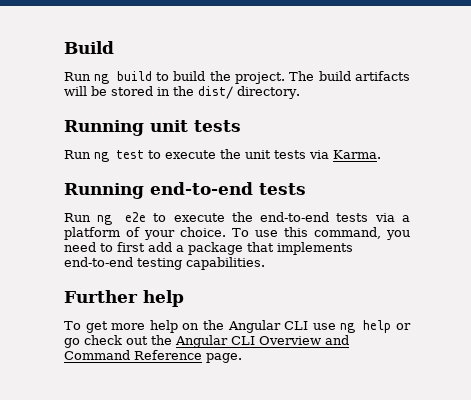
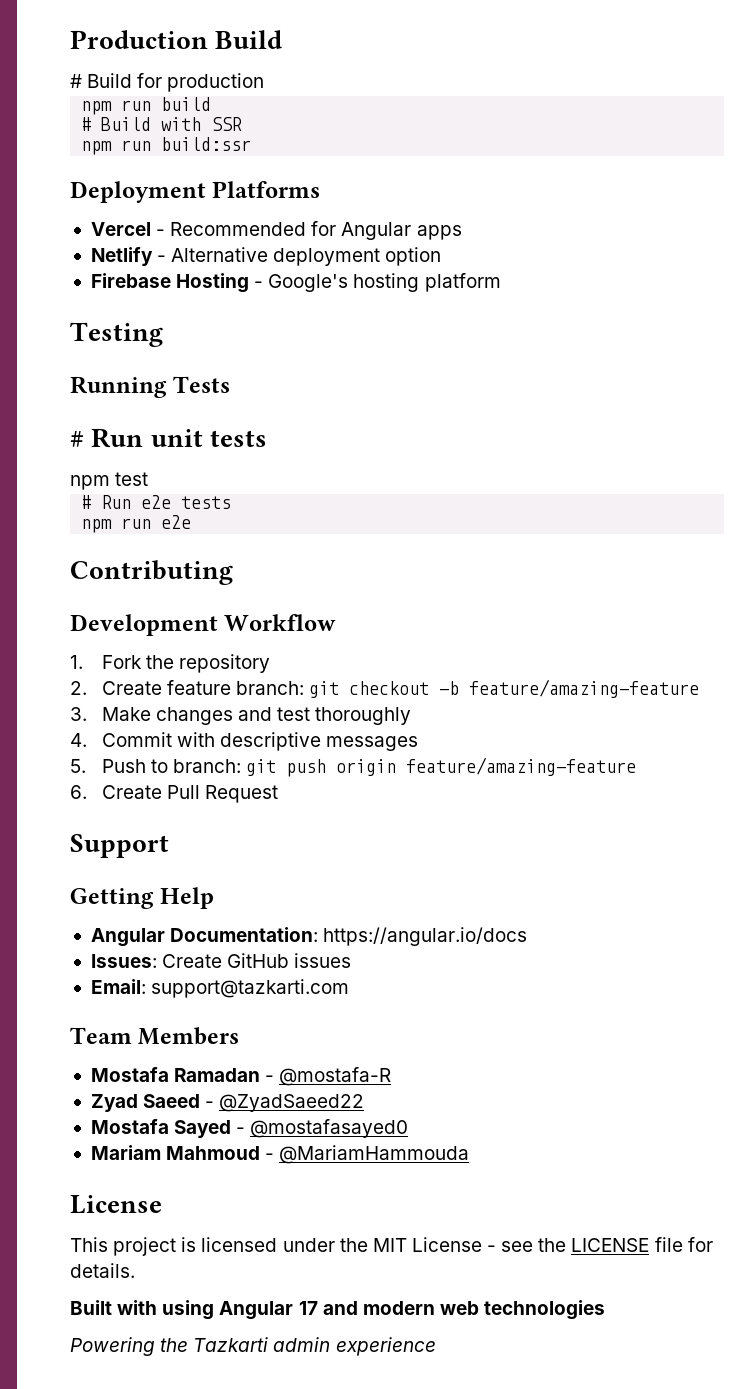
- Build
+ Production Build
- Run ng build to build the project. The build artifacts will be stored in the dist/ directory.
- Running unit tests
- Run ng test to execute the unit tests via Karma.
- Running end-to-end tests
- Run ng e2e to execute the end-to-end tests via a platform of your choice. To use this command, you need to first add a package that implements end-to-end testing capabilities.
- Further help
- To get more help on the Angular CLI use ng help or go check out the Angular CLI Overview and Command Reference page.
+ # Build for production
+ npm run build
+ # Build with SSR
+ npm run build:ssr
+ Deployment Platforms
+ Vercel - Recommended for Angular apps
+ Netlify - Alternative deployment option
+ Firebase Hosting - Google's hosting platform
+ Testing
+ Running Tests
+ # Run unit tests
+ npm test
+ # Run e2e tests
+ npm run e2e
+ Contributing
+ Development Workflow
+ 1. Fork the repository
+ 2. Create feature branch: git checkout -b feature/amazing-feature
+ 3. Make changes and test thoroughly
+ 4. Commit with descriptive messages
+ 5. Push to branch: git push origin feature/amazing-feature
+ 6. Create Pull Request
+ Support
+ Getting Help
+ Angular Documentation: https://angular.io/docs
+ Issues: Create GitHub issues
+ Email: support@tazkarti.com
+ Team Members
+ Mostafa Ramadan - @mostafa-R
+ Zyad Saeed - @ZyadSaeed22
+ Mostafa Sayed - @mostafasayed0
+ Mariam Mahmoud - @MariamHammouda
+ License
+ This project is licensed under the MIT License - see the LICENSE file for details.
+ Built with using Angular 17 and modern web technologies
+ Powering the Tazkarti admin experience

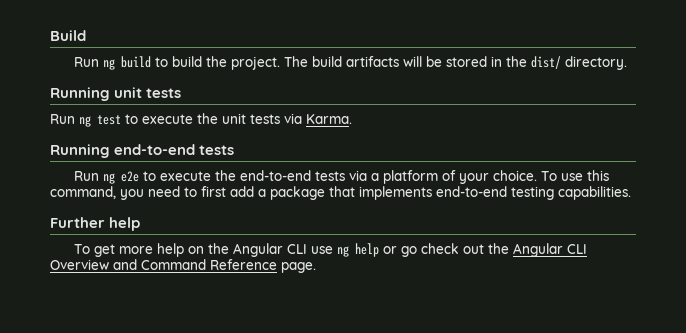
- Production Build
+ Build
- # Build for production
- npm run build
- # Build with SSR
- npm run build:ssr
- Deployment Platforms
- Vercel - Recommended for Angular apps
- Netlify - Alternative deployment option
- Firebase Hosting - Google's hosting platform
- Testing
- Running Tests
- # Run unit tests
+ Run ng build to build the project. The build artifacts will be stored in the dist/ directory.
+ Running unit tests
- npm test
- # Run e2e tests
- npm run e2e
- Contributing
- Development Workflow
- 1. Fork the repository
- 2. Create feature branch: git checkout -b feature/amazing-feature
- 3. Make changes and test thoroughly
- 4. Commit with descriptive messages
- 5. Push to branch: git push origin feature/amazing-feature
- 6. Create Pull Request
- Support
- Getting Help
- Angular Documentation: https://angular.io/docs
- Issues: Create GitHub issues
- Email: support@tazkarti.com
- Team Members
- Mostafa Ramadan - @mostafa-R
- Zyad Saeed - @ZyadSaeed22
- Mostafa Sayed - @mostafasayed0
- Mariam Mahmoud - @MariamHammouda
- License
- This project is licensed under the MIT License - see the LICENSE file for details.
- Built with using Angular 17 and modern web technologies
- Powering the Tazkarti admin experience
+ Run ng test to execute the unit tests via Karma.
+ Running end-to-end tests
+ Run ng e2e to execute the end-to-end tests via a platform of your choice. To use this command, you need to first add a package that implements end-to-end testing capabilities.
+ Further help
+ To get more help on the Angular CLI use ng help or go check out the Angular CLI Overview and Command Reference page.

